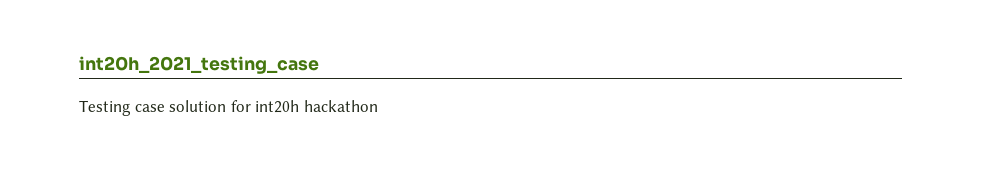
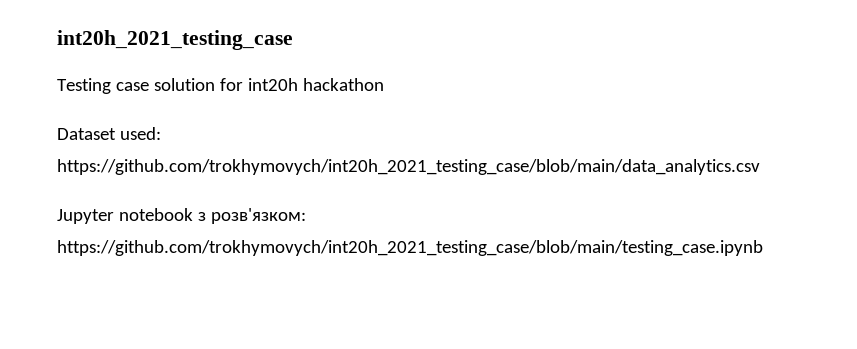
+ Dataset used: https://github.com/trokhymovych/int20h_2021_testing_case/blob/main/data_analytics.csv
+ Jupyter notebook з розв'язком: https://github.com/trokhymovych/int20h_2021_testing_case/blob/main/testing_case.ipynb

